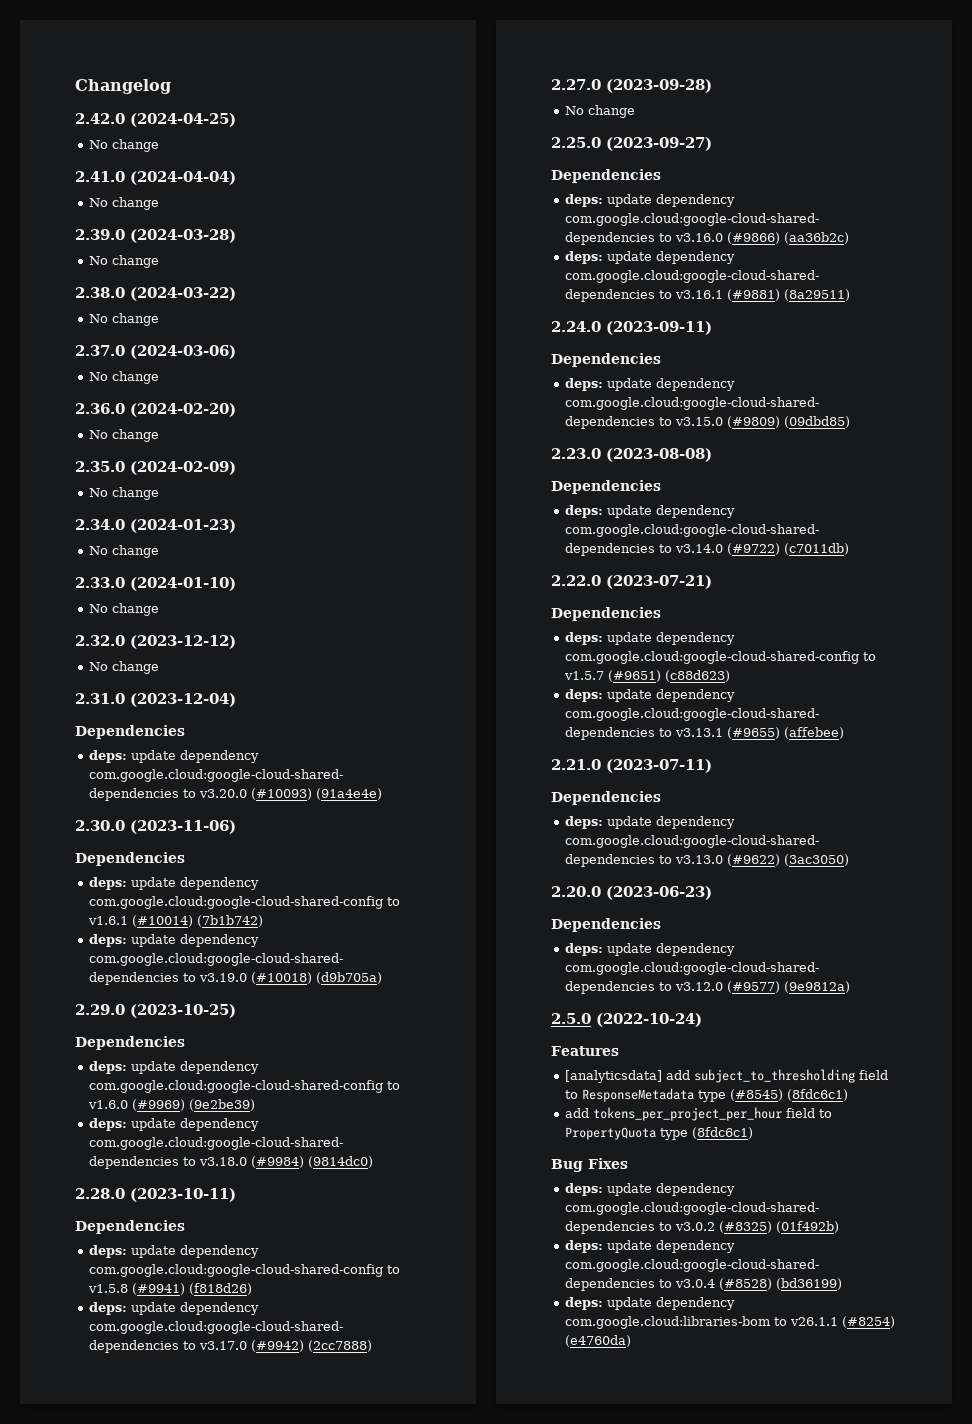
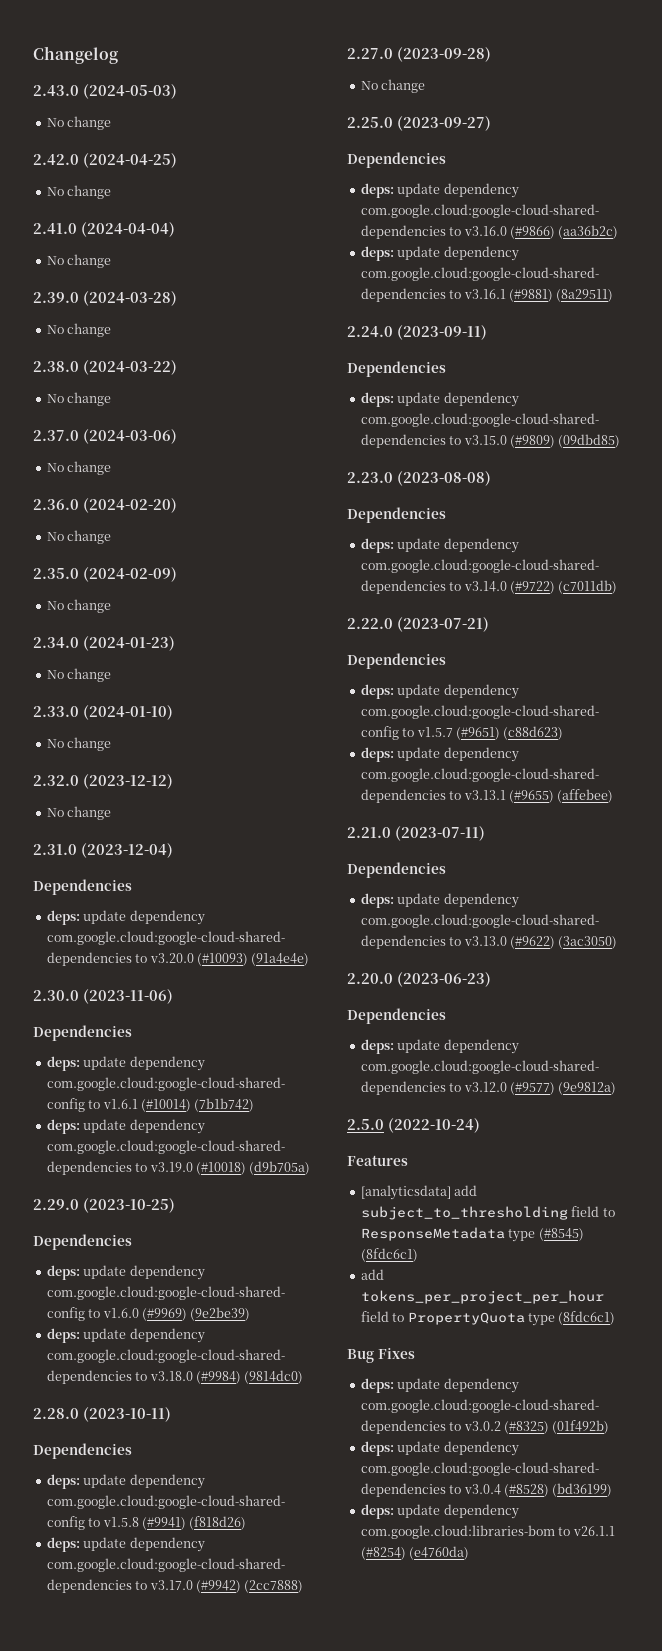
+ 2.43.0 (2024-05-03)
+ No change

